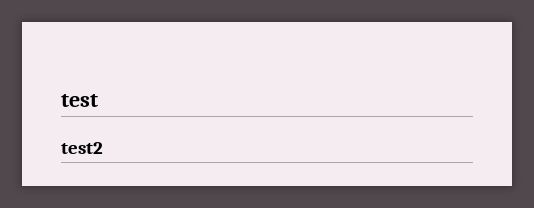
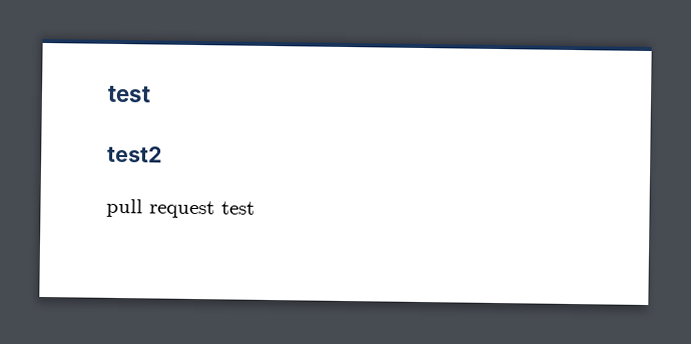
+ pull request test

